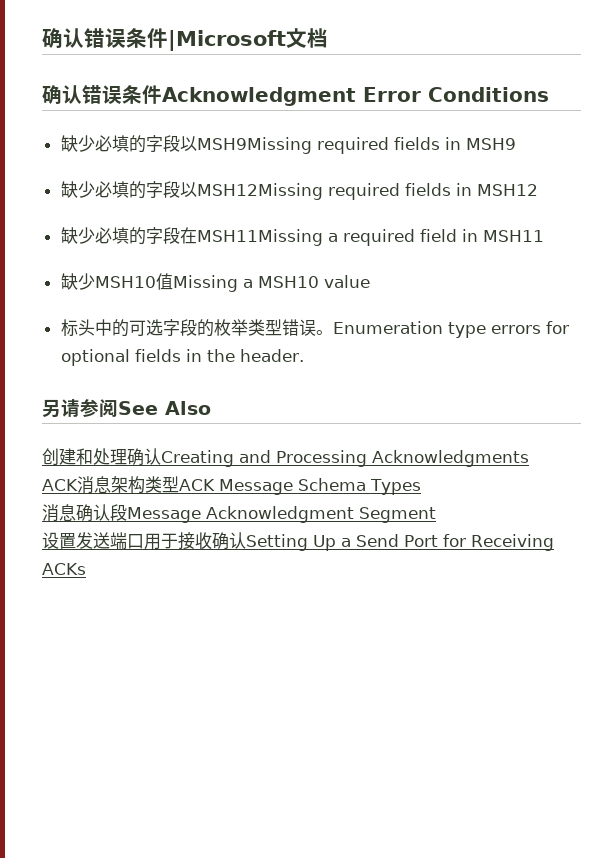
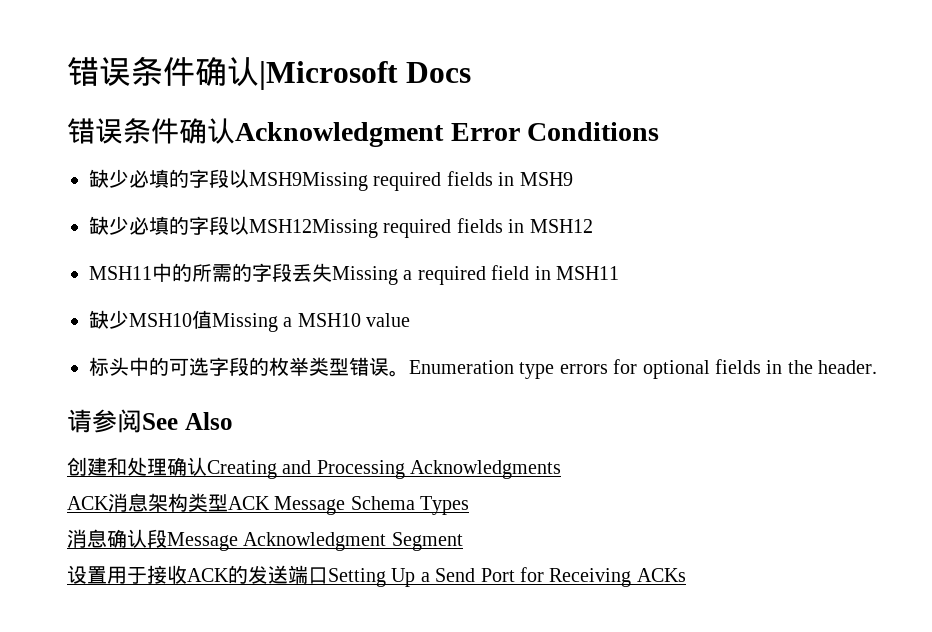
- 确认错误条件|Microsoft文档
- 确认错误条件Acknowledgment Error Conditions
+ 错误条件确认|Microsoft Docs
+ 错误条件确认Acknowledgment Error Conditions
- 缺少必填的字段在MSH11Missing a required field in MSH11
+ MSH11中的所需的字段丢失Missing a required field in MSH11
- 另请参阅See Also
+ 请参阅See Also
- 设置发送端口用于接收确认Setting Up a Send Port for Receiving ACKs
+ 设置用于接收ACK的发送端口Setting Up a Send Port for Receiving ACKs

